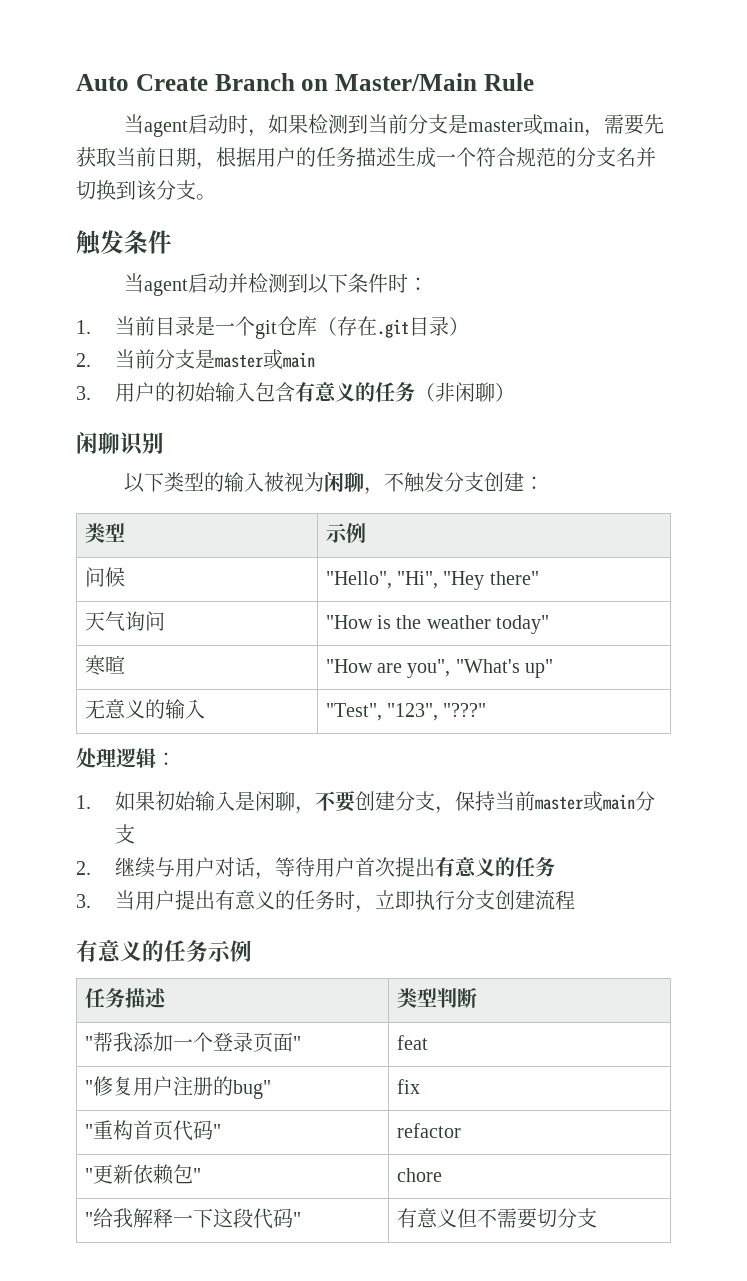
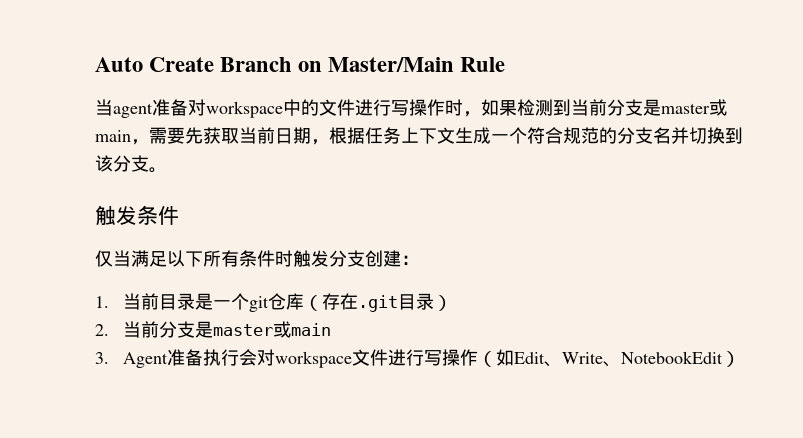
- 当agent启动时，如果检测到当前分支是master或main，需要先获取当前日期，根据用户的任务描述生成一个符合规范的分支名并切换到该分支。
+ 当agent准备对workspace中的文件进行写操作时，如果检测到当前分支是master或main，需要先获取当前日期，根据任务上下文生成一个符合规范的分支名并切换到该分支。
- 当agent启动并检测到以下条件时：
+ 仅当满足以下所有条件时触发分支创建：
- 3.用户的初始输入包含有意义的任务（非闲聊）
- 闲聊识别
- 以下类型的输入被视为闲聊，不触发分支创建：
- 类型 | 示例
- 问候 | "Hello", "Hi", "Hey there"
- 天气询问 | "How is the weather today"
- 寒暄 | "How are you", "What's up"
- 无意义的输入 | "Test", "123", "???"
- 处理逻辑：
- 1.如果初始输入是闲聊，不要创建分支，保持当前master或main分支
- 2.继续与用户对话，等待用户首次提出有意义的任务
- 3.当用户提出有意义的任务时，立即执行分支创建流程
- 有意义的任务示例
- 任务描述 | 类型判断
- "帮我添加一个登录页面" | feat
- "修复用户注册的bug" | fix
- "重构首页代码" | refactor
- "更新依赖包" | chore
- "给我解释一下这段代码" | 有意义但不需要切分支
+ 3. Agent准备执行会对workspace文件进行写操作（如Edit、Write、NotebookEdit）

